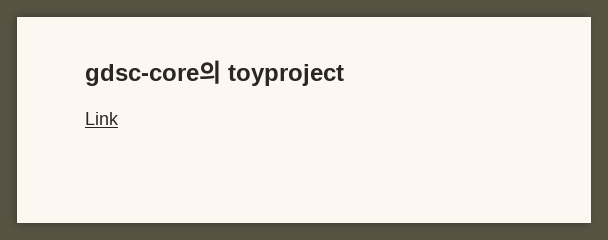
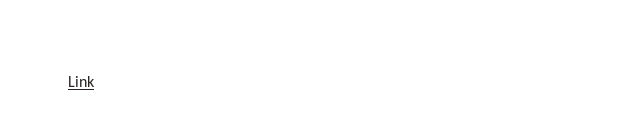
- gdsc-core의 toyproject

